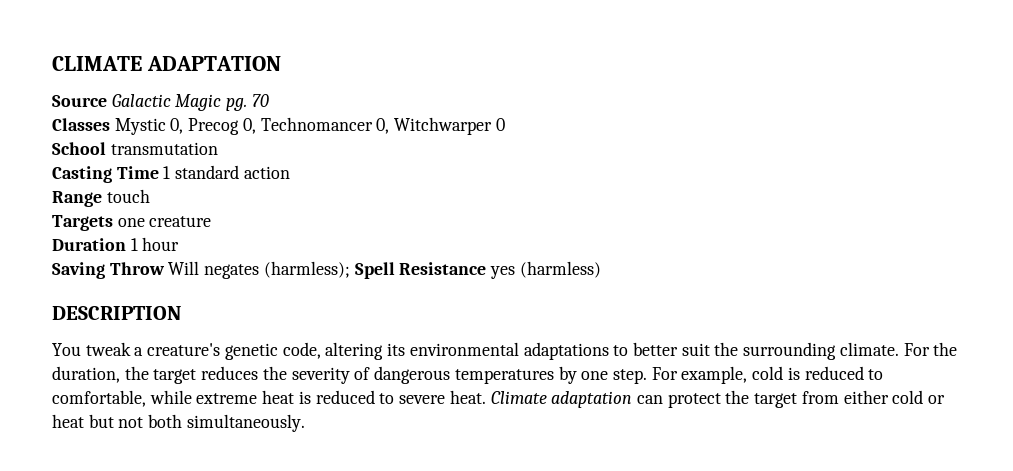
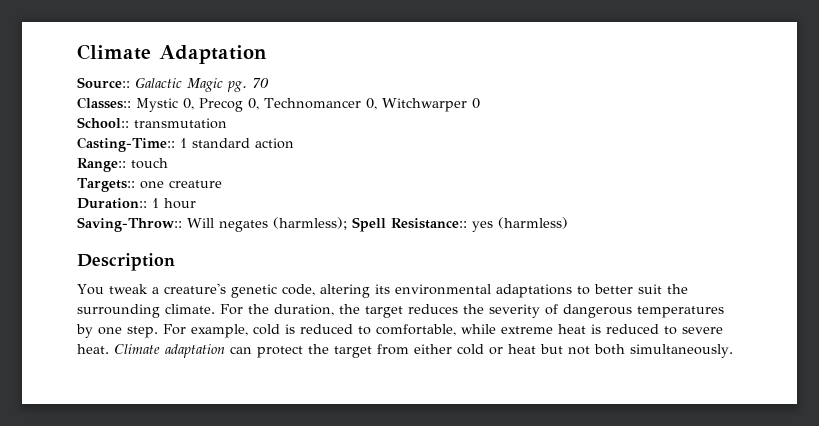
- CLIMATE ADAPTATION
- Source Galactic Magic pg.
+ Climate Adaptation
+ Source:: Galactic Magic pg.
- Classes Mystic 0, Precog 0, Technomancer 0, Witchwarper 0
+ Classes:: Mystic 0, Precog 0, Technomancer 0, Witchwarper 0
- School transmutation
+ School:: transmutation
- Casting Time 1 standard action
+ Casting-Time:: 1 standard action
- Range touch
+ Range:: touch
- Targets one creature
+ Targets:: one creature
- Duration 1 hour
+ Duration:: 1 hour
- Saving Throw Will negates (harmless); Spell Resistance yes (harmless)
+ Saving-Throw:: Will negates (harmless); Spell Resistance:: yes (harmless)
- DESCRIPTION
+ Description

